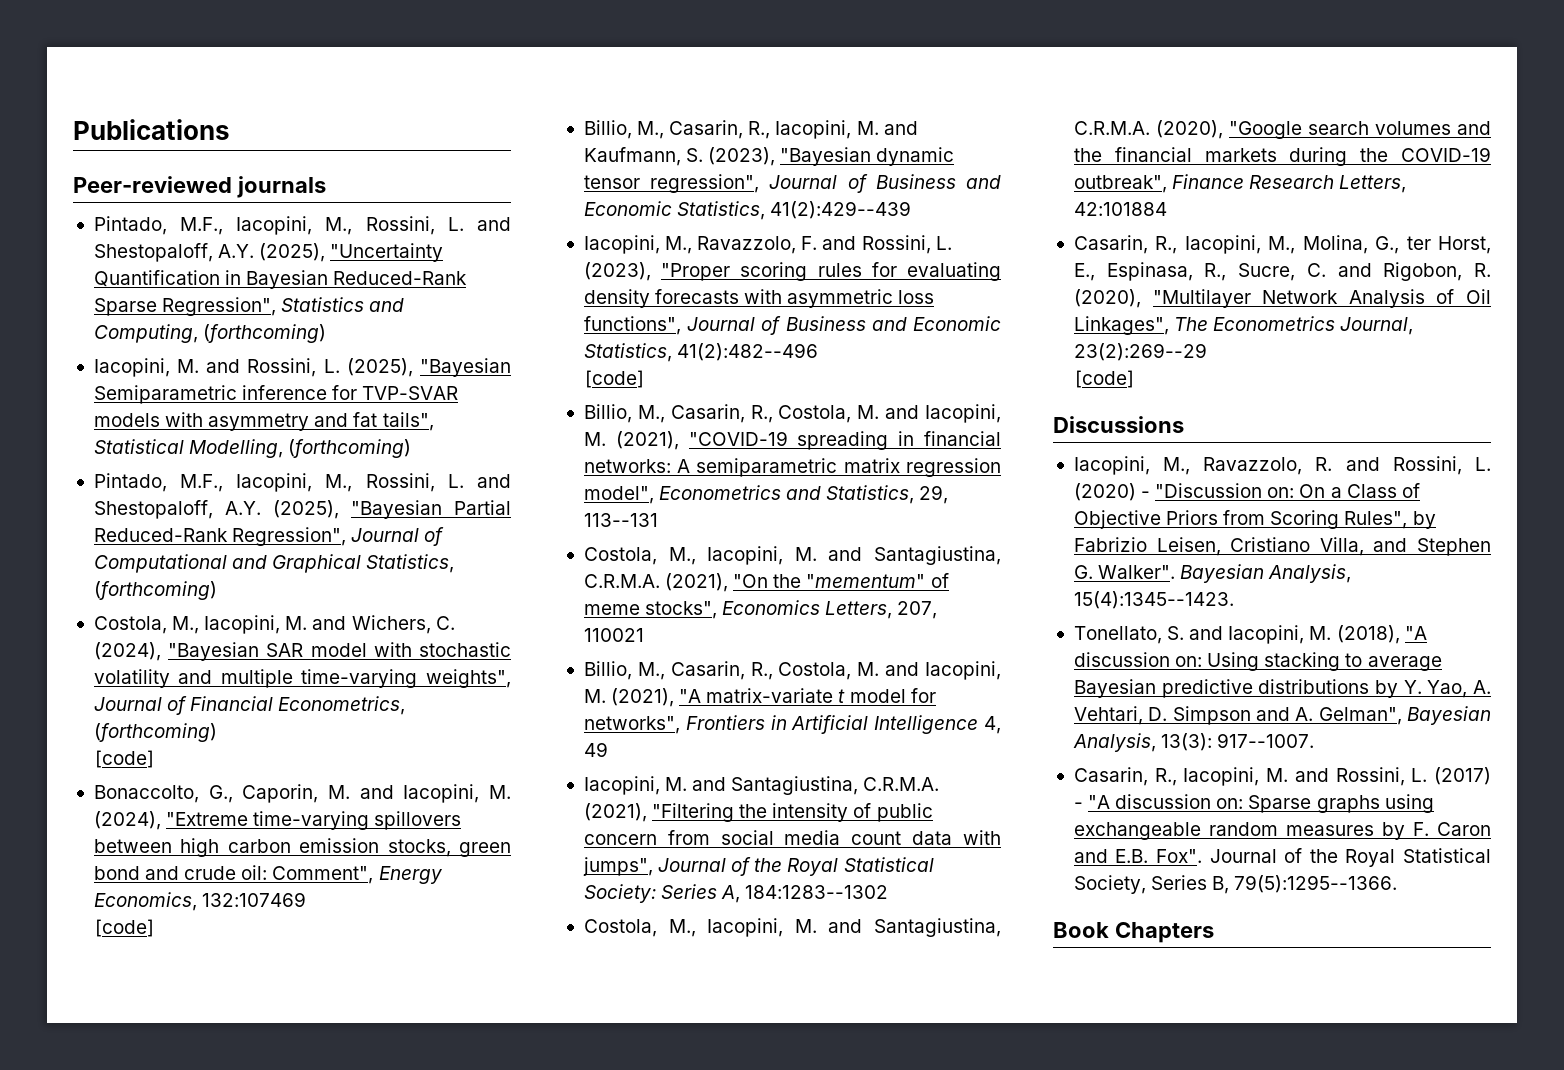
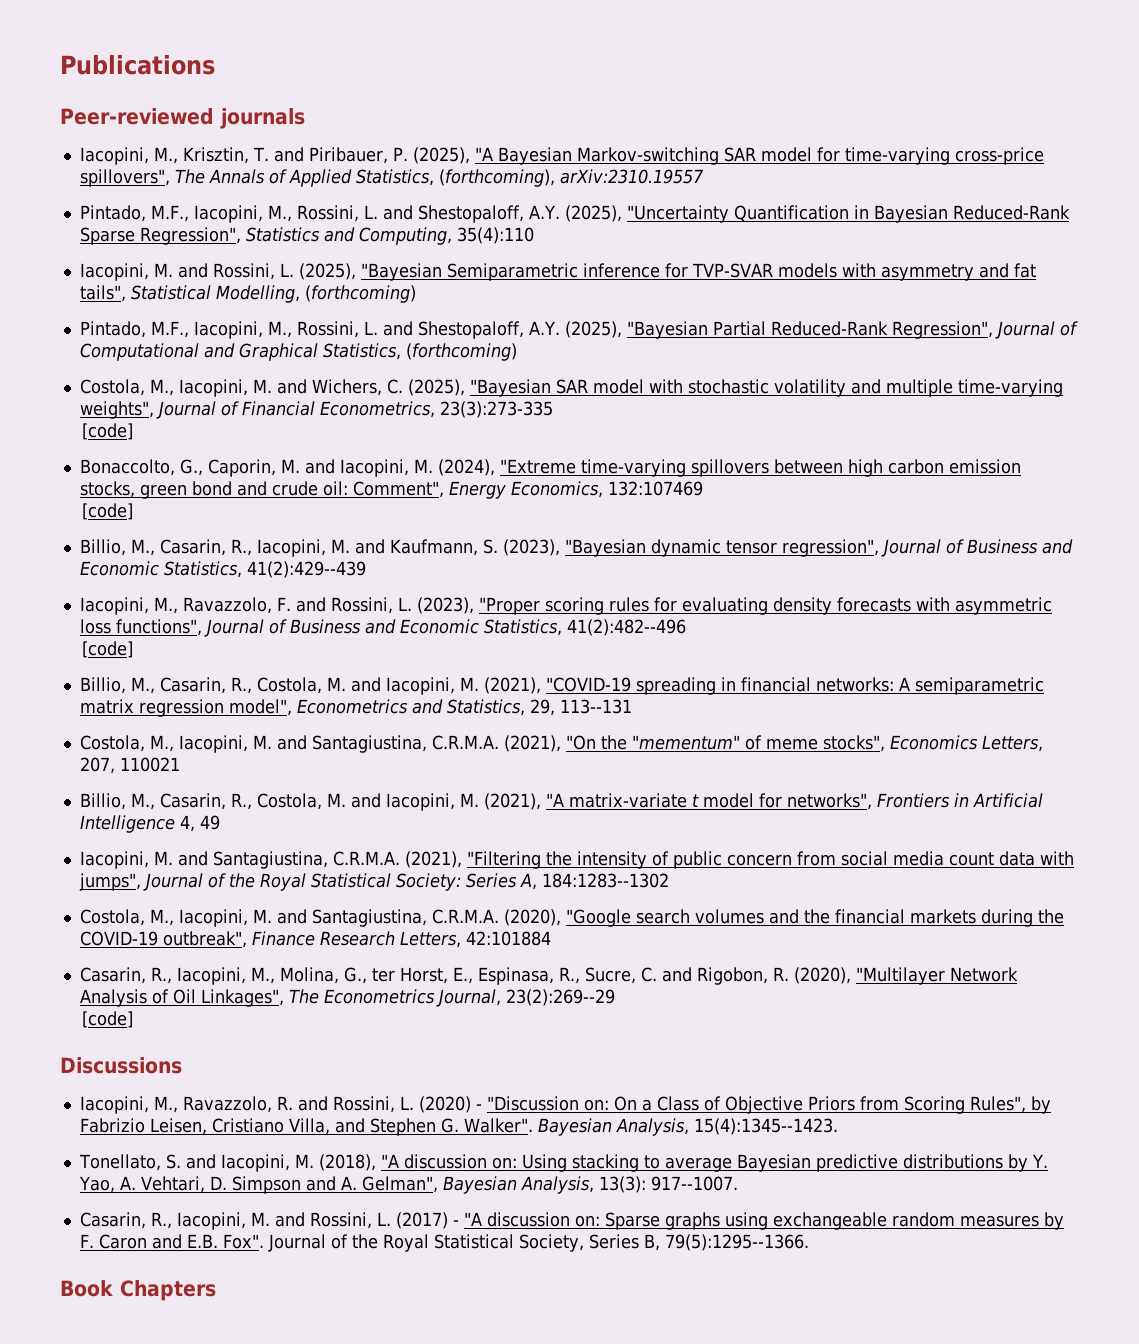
+ Iacopini, M., Krisztin, T. and Piribauer, P. (2025), "A Bayesian Markov-switching SAR model for time-varying cross-price spillovers", The Annals of Applied Statistics, (forthcoming), arXiv:2310.19557
- Pintado, M.F., Iacopini, M., Rossini, L. and Shestopaloff, A.Y. (2025), "Uncertainty Quantification in Bayesian Reduced-Rank Sparse Regression", Statistics and Computing, (forthcoming)
+ Pintado, M.F., Iacopini, M., Rossini, L. and Shestopaloff, A.Y. (2025), "Uncertainty Quantification in Bayesian Reduced-Rank Sparse Regression", Statistics and Computing, 35(4):110
- Costola, M., Iacopini, M. and Wichers, C. (2024), "Bayesian SAR model with stochastic volatility and multiple time-varying weights", Journal of Financial Econometrics, (forthcoming)
+ Costola, M., Iacopini, M. and Wichers, C. (2025), "Bayesian SAR model with stochastic volatility and multiple time-varying weights", Journal of Financial Econometrics, 23(3):273-335

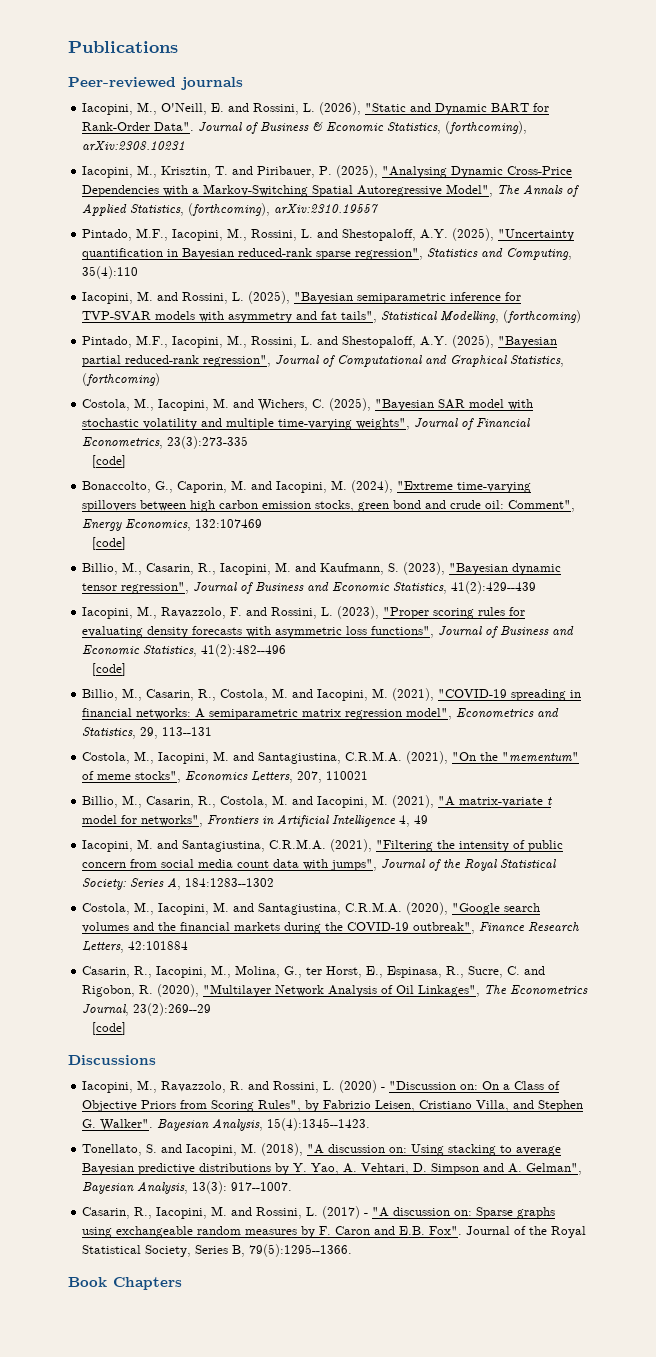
+ Iacopini, M., O'Neill, E. and Rossini, L. (2026), "Static and Dynamic BART for Rank-Order Data". Journal of Business & Economic Statistics, (forthcoming), arXiv:2308.10231
- Iacopini, M., Krisztin, T. and Piribauer, P. (2025), "A Bayesian Markov-switching SAR model for time-varying cross-price spillovers", The Annals of Applied Statistics, (forthcoming), arXiv:2310.19557
+ Iacopini, M., Krisztin, T. and Piribauer, P. (2025), "Analysing Dynamic Cross-Price Dependencies with a Markov-Switching Spatial Autoregressive Model", The Annals of Applied Statistics, (forthcoming), arXiv:2310.19557
- Pintado, M.F., Iacopini, M., Rossini, L. and Shestopaloff, A.Y. (2025), "Uncertainty Quantification in Bayesian Reduced-Rank Sparse Regression", Statistics and Computing, 35(4):110
+ Pintado, M.F., Iacopini, M., Rossini, L. and Shestopaloff, A.Y. (2025), "Uncertainty quantification in Bayesian reduced-rank sparse regression", Statistics and Computing, 35(4):110
- Iacopini, M. and Rossini, L. (2025), "Bayesian Semiparametric inference for TVP-SVAR models with asymmetry and fat tails", Statistical Modelling, (forthcoming)
+ Iacopini, M. and Rossini, L. (2025), "Bayesian semiparametric inference for TVP-SVAR models with asymmetry and fat tails", Statistical Modelling, (forthcoming)
- Pintado, M.F., Iacopini, M., Rossini, L. and Shestopaloff, A.Y. (2025), "Bayesian Partial Reduced-Rank Regression", Journal of Computational and Graphical Statistics, (forthcoming)
+ Pintado, M.F., Iacopini, M., Rossini, L. and Shestopaloff, A.Y. (2025), "Bayesian partial reduced-rank regression", Journal of Computational and Graphical Statistics, (forthcoming)

